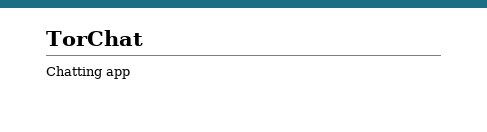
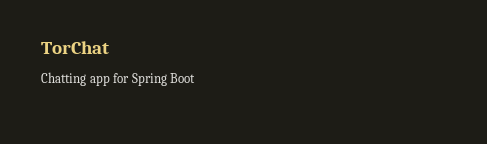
- Chatting app
+ Chatting app for Spring Boot

